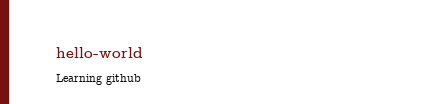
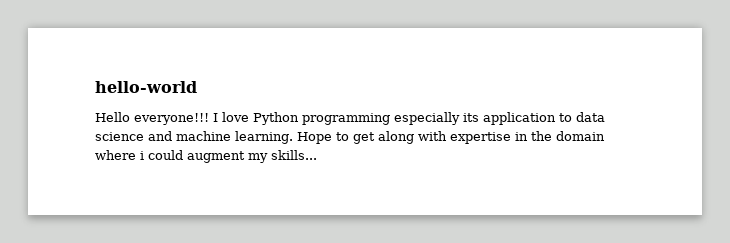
- Learning github
+ Hello everyone!!! I love Python programming especially its application to data science and machine learning. Hope to get along with expertise in the domain where i could augment my skills...

